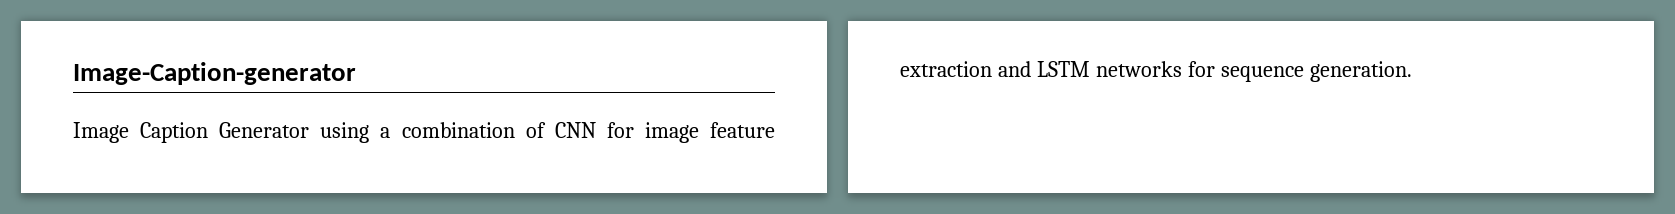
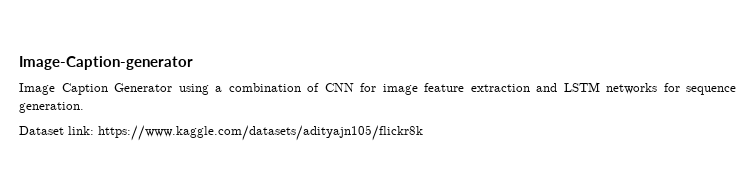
+ Dataset link: https://www.kaggle.com/datasets/adityajn105/flickr8k

